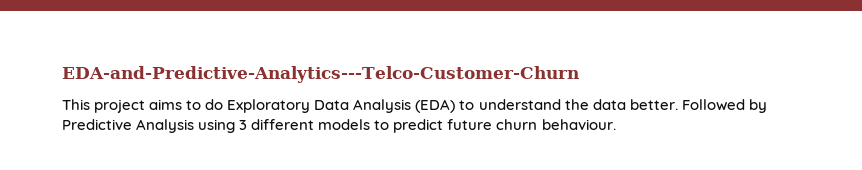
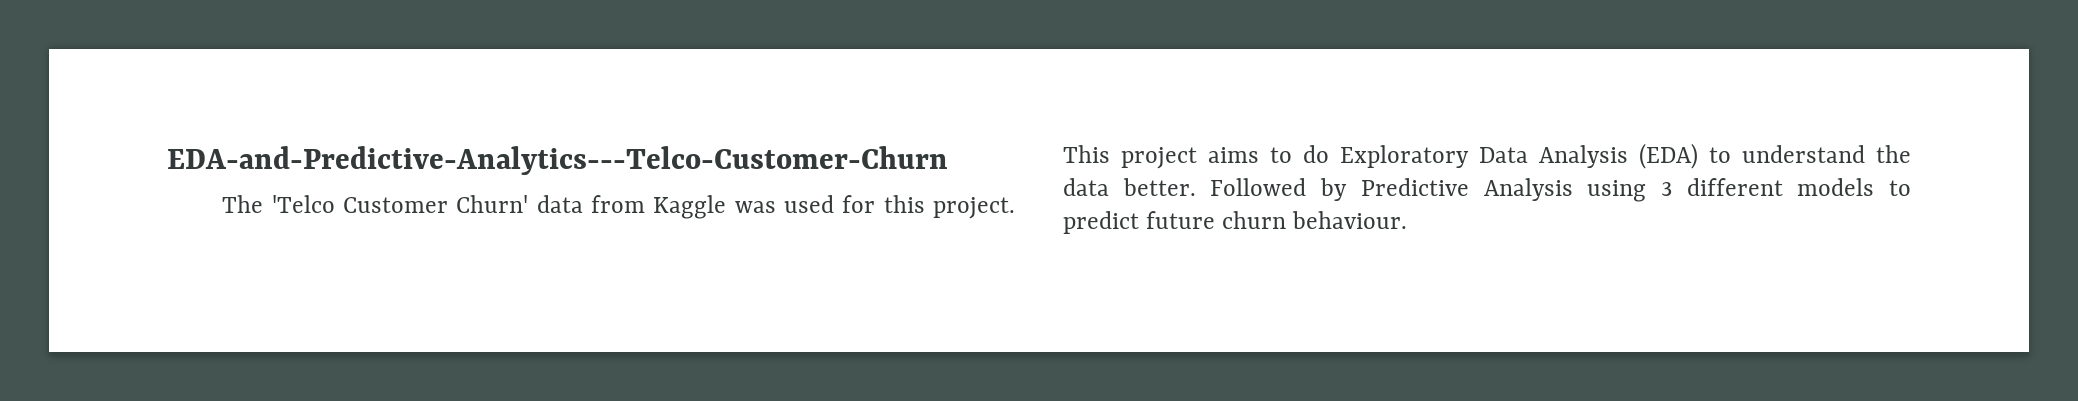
+ The 'Telco Customer Churn' data from Kaggle was used for this project.

